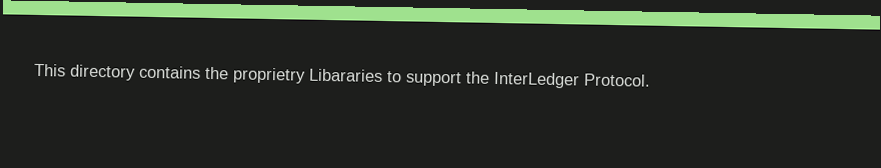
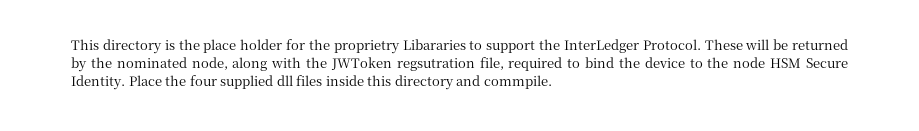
- This directory contains the proprietry Libararies to support the InterLedger Protocol.
+ This directory is the place holder for the proprietry Libararies to support the InterLedger Protocol.
+ These will be returned by the nominated node, along with the JWToken regsutration file, required to bind the device to the node HSM Secure Identity. Place the four supplied dll files inside this directory and commpile.

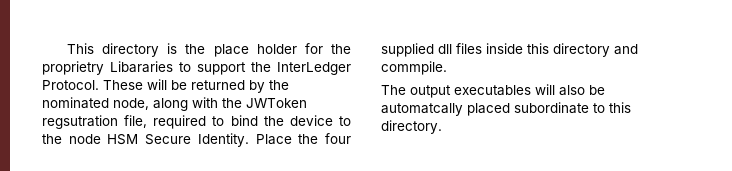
+ The output executables will also be automatcally placed subordinate to this directory.

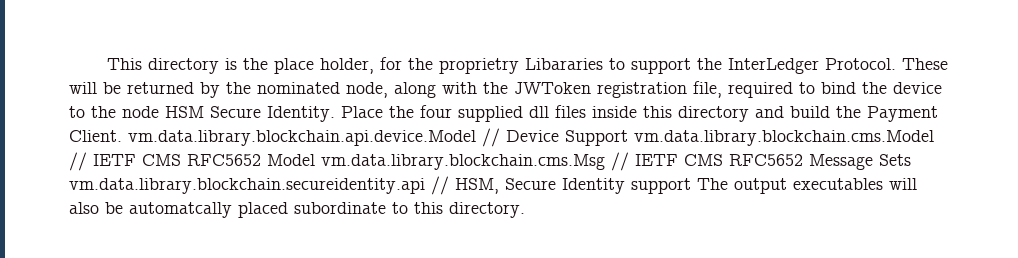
- This directory is the place holder for the proprietry Libararies to support the InterLedger Protocol.
+ This directory is the place holder, for the proprietry Libararies to support the InterLedger Protocol.
- These will be returned by the nominated node, along with the JWToken regsutration file, required to bind the device to the node HSM Secure Identity.
+ These will be returned by the nominated node, along with the JWToken registration file, required to bind the device to the node HSM Secure Identity.
- Place the four supplied dll files inside this directory and commpile.
- The output executables will also be automatcally placed subordinate to this directory.
+ Place the four supplied dll files inside this directory and build the Payment Client. vm.data.library.blockchain.api.device.Model // Device Support vm.data.library.blockchain.cms.Model // IETF CMS RFC5652 Model vm.data.library.blockchain.cms.Msg // IETF CMS RFC5652 Message Sets vm.data.library.blockchain.secureidentity.api // HSM, Secure Identity support The output executables will also be automatcally placed subordinate to this directory.

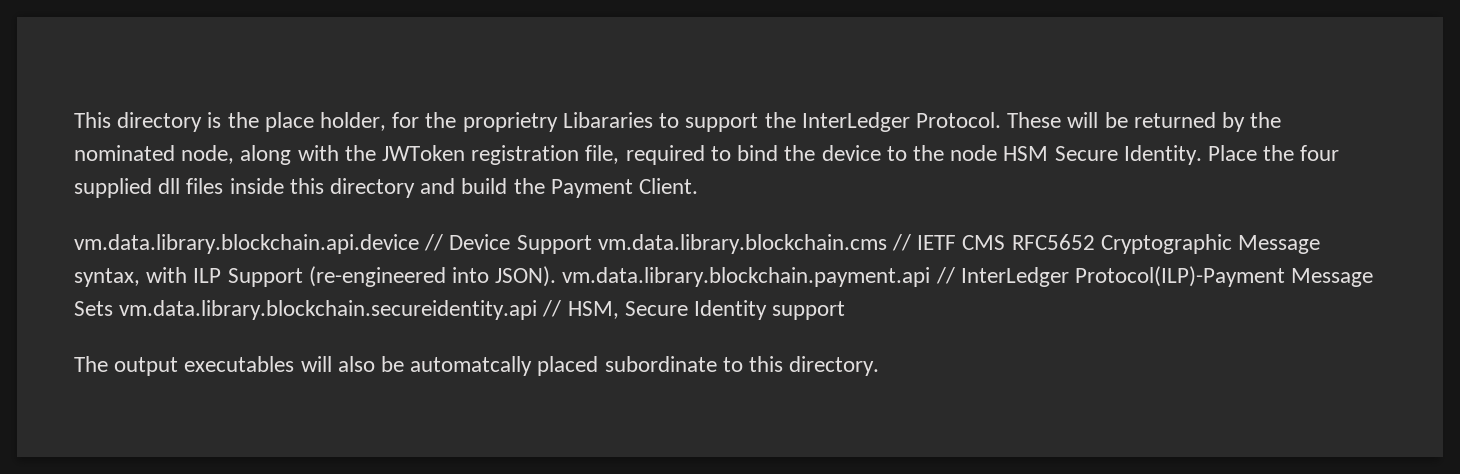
- Place the four supplied dll files inside this directory and build the Payment Client. vm.data.library.blockchain.api.device.Model // Device Support vm.data.library.blockchain.cms.Model // IETF CMS RFC5652 Model vm.data.library.blockchain.cms.Msg // IETF CMS RFC5652 Message Sets vm.data.library.blockchain.secureidentity.api // HSM, Secure Identity support The output executables will also be automatcally placed subordinate to this directory.
+ Place the four supplied dll files inside this directory and build the Payment Client.
+ vm.data.library.blockchain.api.device // Device Support vm.data.library.blockchain.cms // IETF CMS RFC5652 Cryptographic Message syntax, with ILP Support (re-engineered into JSON). vm.data.library.blockchain.payment.api // InterLedger Protocol(ILP)-Payment Message Sets vm.data.library.blockchain.secureidentity.api // HSM, Secure Identity support
+ The output executables will also be automatcally placed subordinate to this directory.

